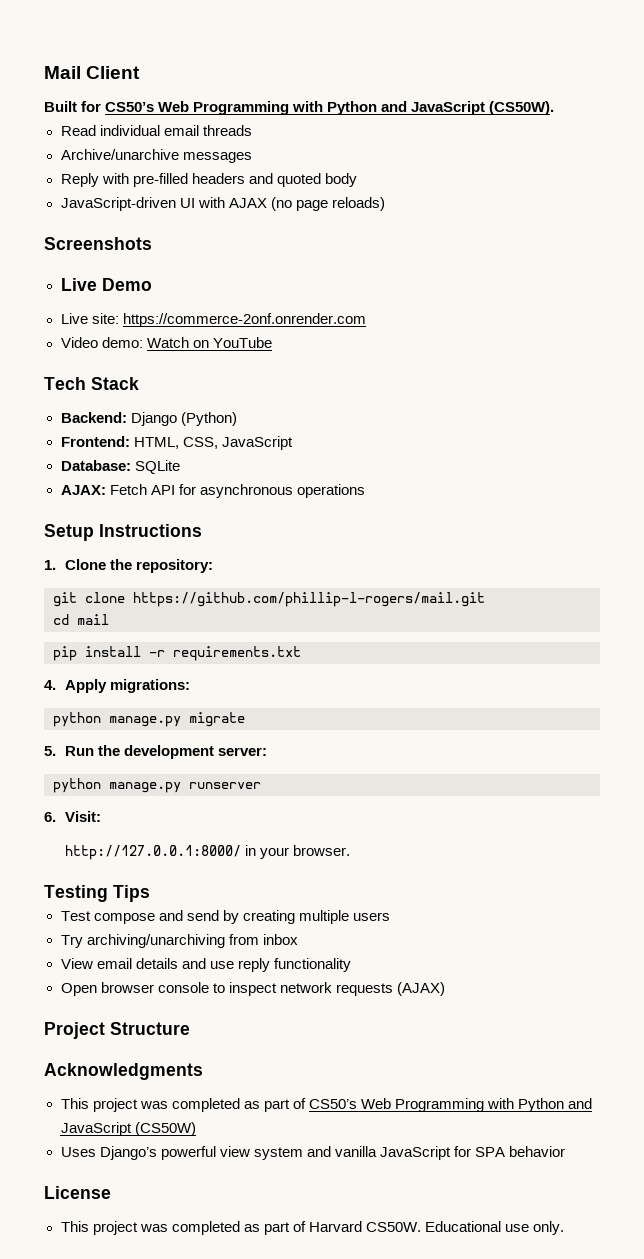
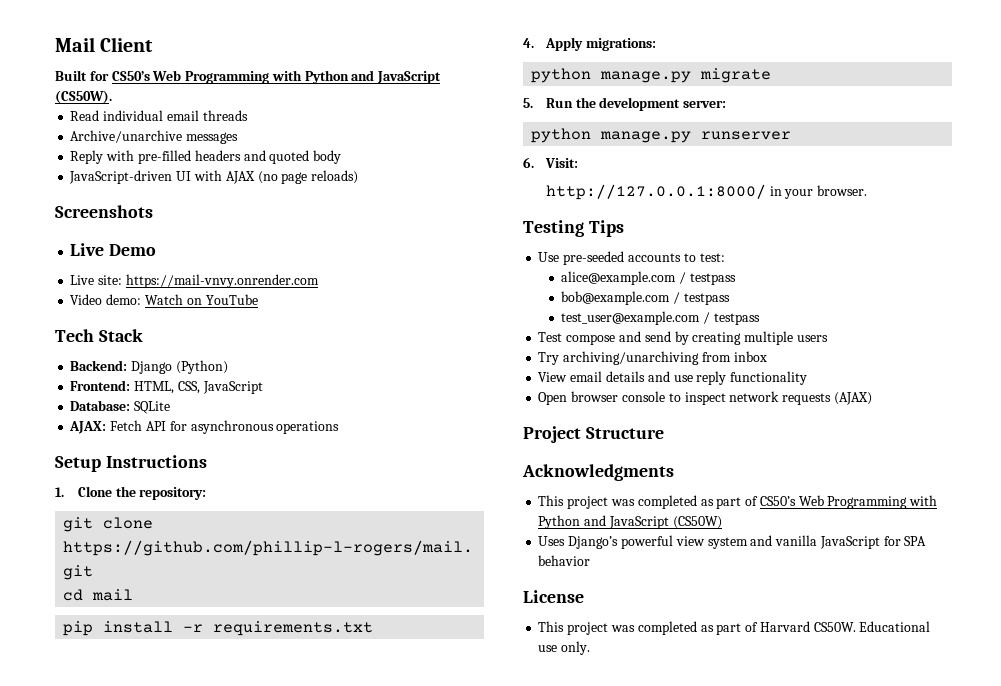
- Live site: https://commerce-2onf.onrender.com
+ Live site: https://mail-vnvy.onrender.com
+ Use pre-seeded accounts to test:
+ alice@example.com / testpass
+ bob@example.com / testpass
+ test_user@example.com / testpass

